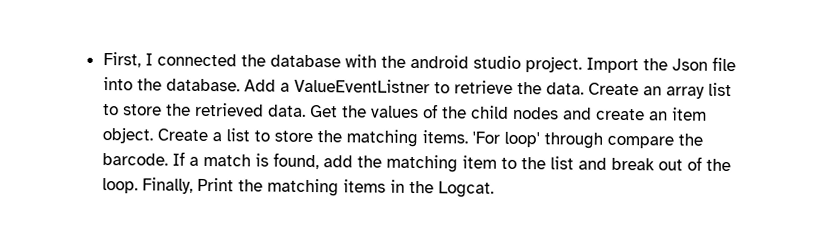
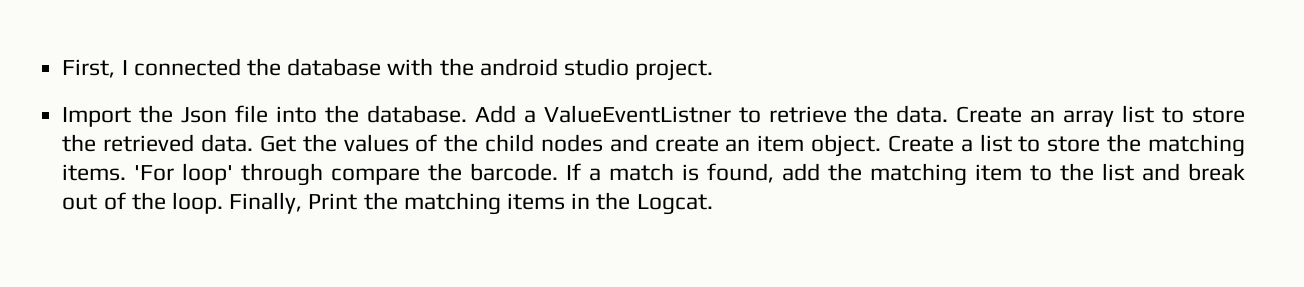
- First, I connected the database with the android studio project. Import the Json file into the database.
+ First, I connected the database with the android studio project.
+ Import the Json file into the database.

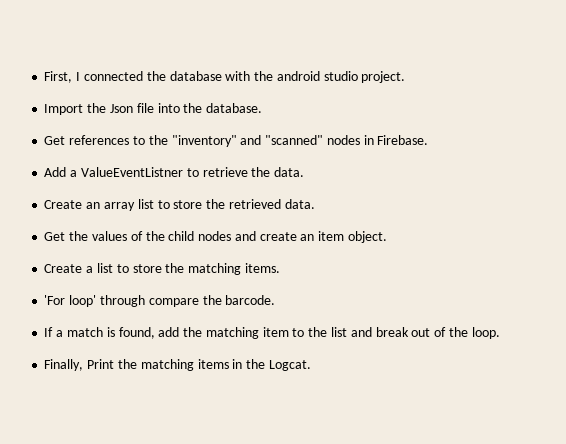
- Import the Json file into the database. Add a ValueEventListner to retrieve the data. Create an array list to store the retrieved data. Get the values of the child nodes and create an item object. Create a list to store the matching items. 'For loop' through compare the barcode. If a match is found, add the matching item to the list and break out of the loop. Finally, Print the matching items in the Logcat.
+ Import the Json file into the database.
+ Get references to the "inventory" and "scanned" nodes in Firebase.
+ Add a ValueEventListner to retrieve the data.
+ Create an array list to store the retrieved data.
+ Get the values of the child nodes and create an item object.
+ Create a list to store the matching items.
+ 'For loop' through compare the barcode.
+ If a match is found, add the matching item to the list and break out of the loop.
+ Finally, Print the matching items in the Logcat.

